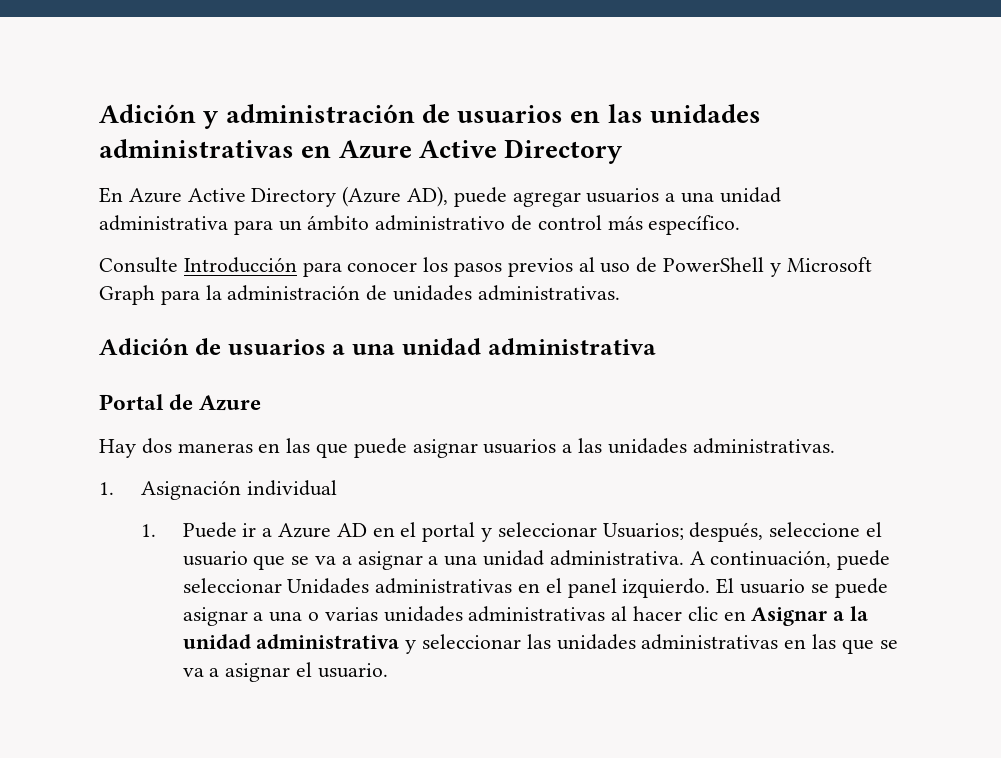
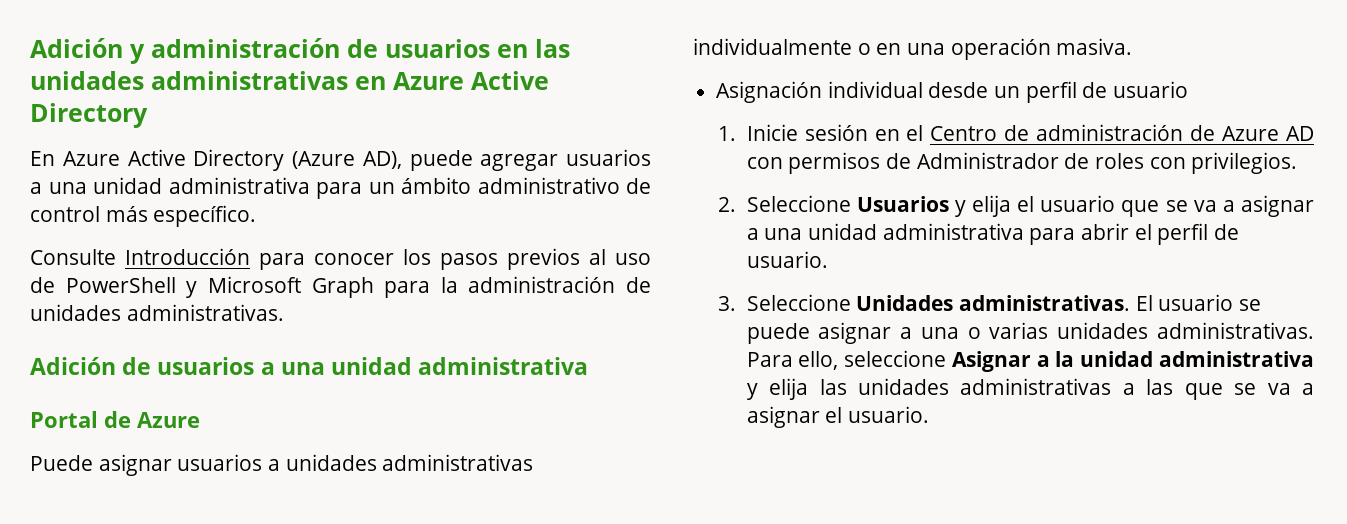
- Hay dos maneras en las que puede asignar usuarios a las unidades administrativas.
- 1. Asignación individual
- 1. Puede ir a Azure AD en el portal y seleccionar Usuarios; después, seleccione el usuario que se va a asignar a una unidad administrativa. A continuación, puede seleccionar Unidades administrativas en el panel izquierdo.
+ Puede asignar usuarios a unidades administrativas individualmente o en una operación masiva.
+ Asignación individual desde un perfil de usuario
+ 1. Inicie sesión en el Centro de administración de Azure AD con permisos de Administrador de roles con privilegios.
+ 2. Seleccione Usuarios y elija el usuario que se va a asignar a una unidad administrativa para abrir el perfil de usuario.
+ 3. Seleccione Unidades administrativas.
- El usuario se puede asignar a una o varias unidades administrativas al hacer clic en Asignar a la unidad administrativa y seleccionar las unidades administrativas en las que se va a asignar el usuario.
+ El usuario se puede asignar a una o varias unidades administrativas. Para ello, seleccione Asignar a la unidad administrativa y elija las unidades administrativas a las que se va a asignar el usuario.

